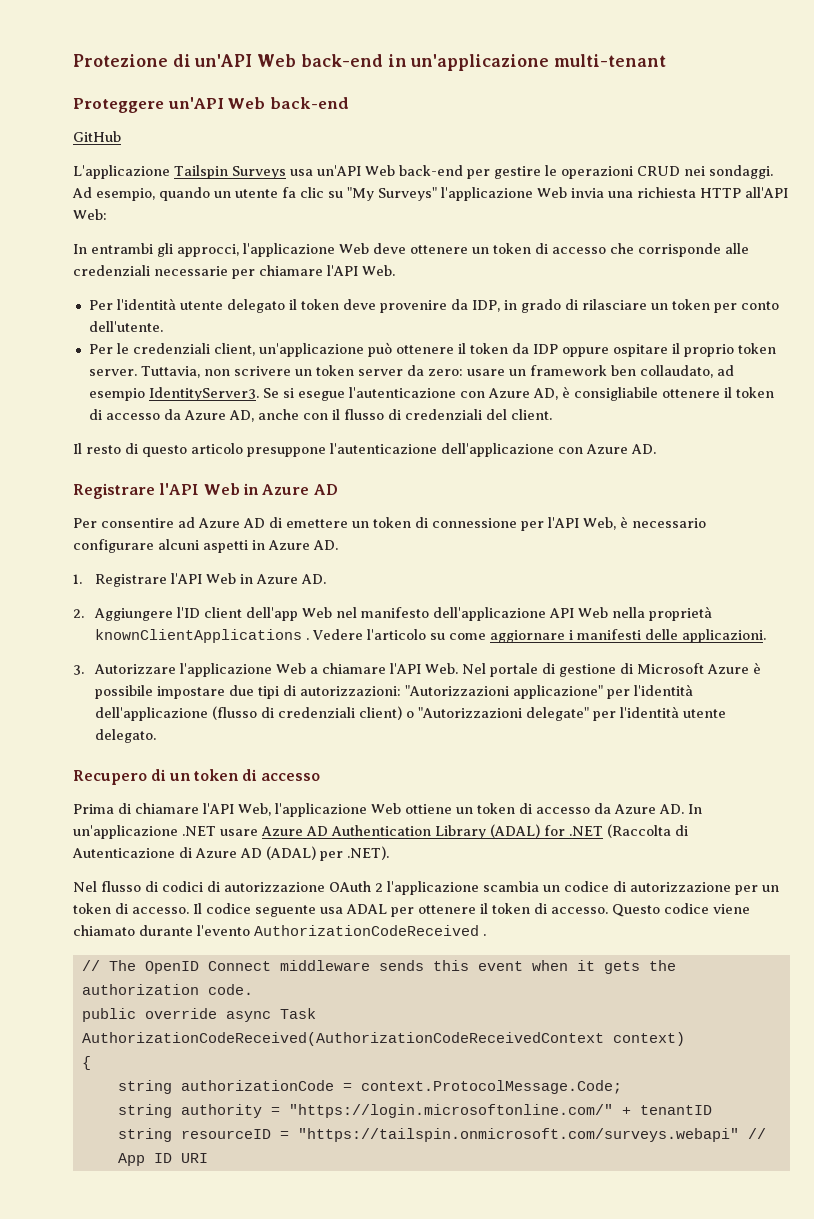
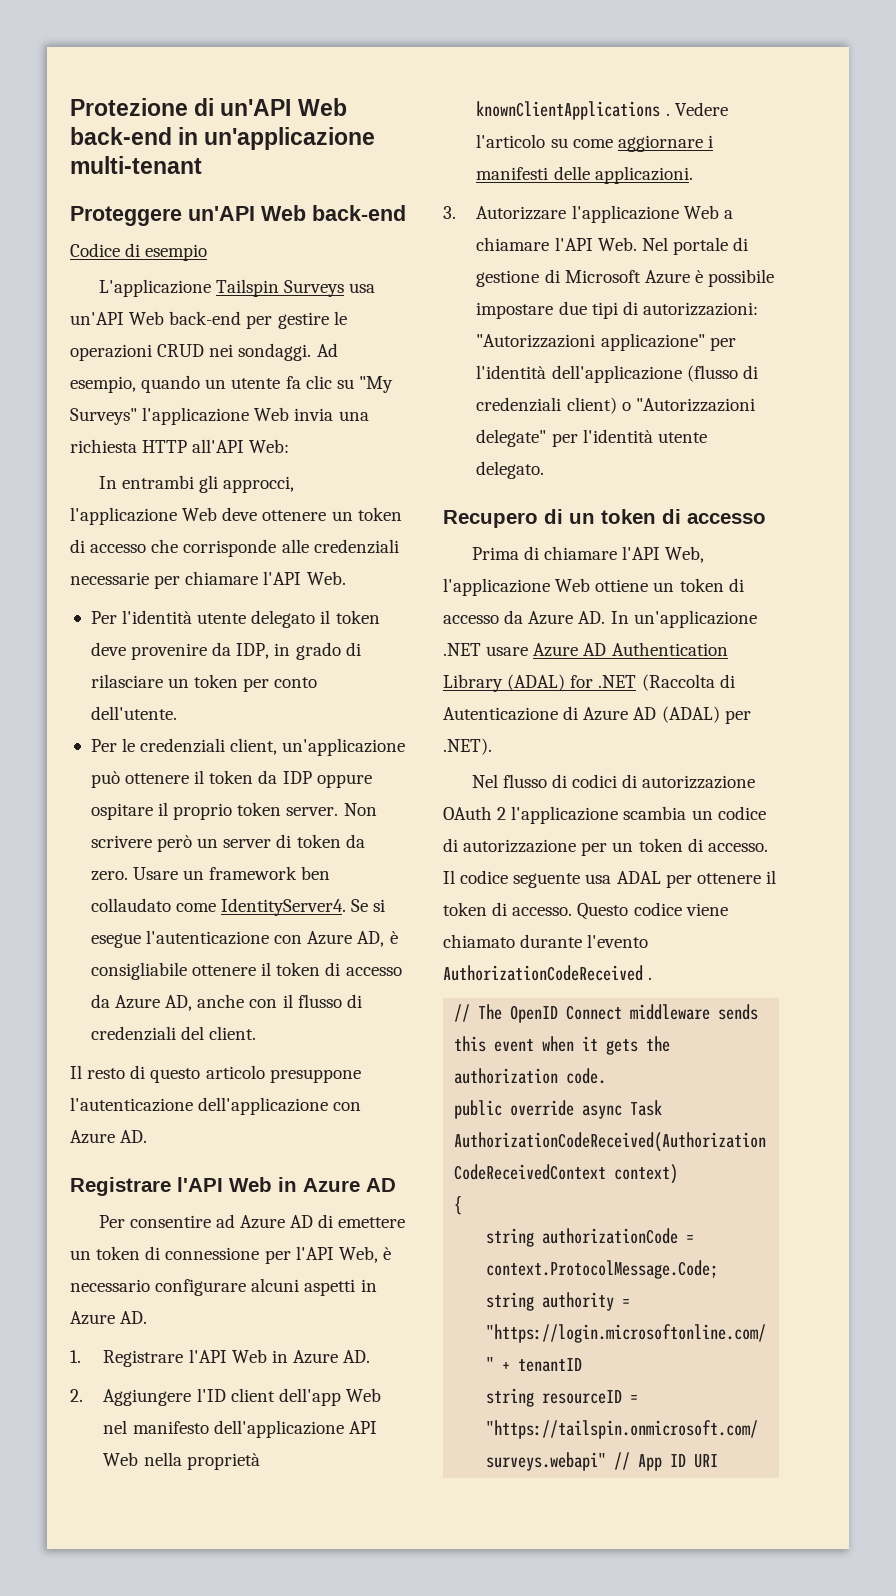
- GitHub
+ Codice di esempio
- Tuttavia, non scrivere un token server da zero: usare un framework ben collaudato, ad esempio IdentityServer3.
+ Non scrivere però un server di token da zero. Usare un framework ben collaudato come IdentityServer4.

